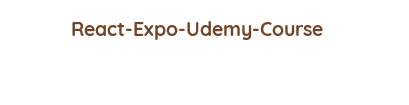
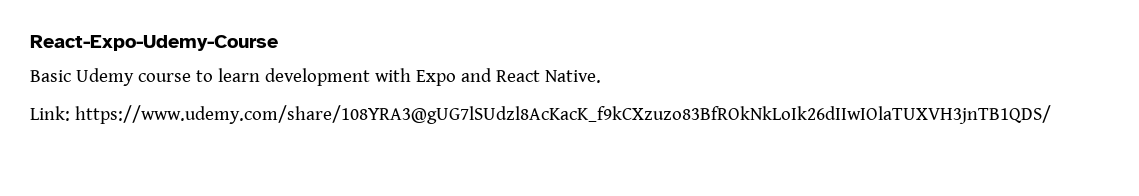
+ Basic Udemy course to learn development with Expo and React Native.
+ Link: https://www.udemy.com/share/108YRA3@gUG7lSUdzl8AcKacK_f9kCXzuzo83BfROkNkLoIk26dIIwIOlaTUXVH3jnTB1QDS/

